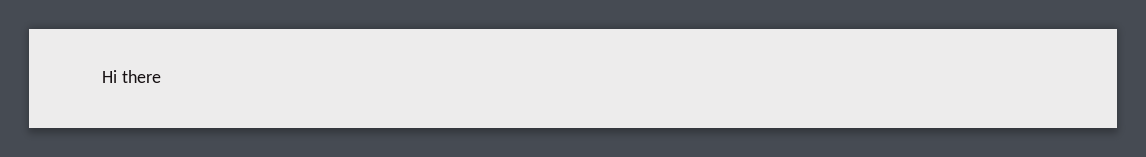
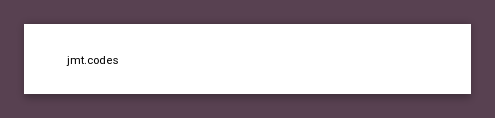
- Hi there
+ jmt.codes

